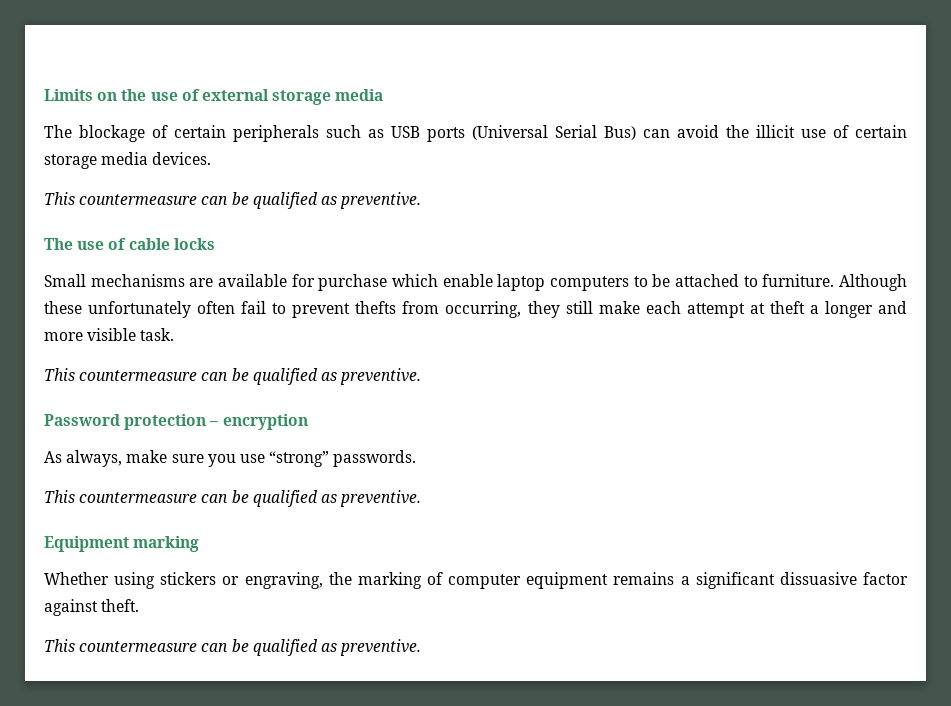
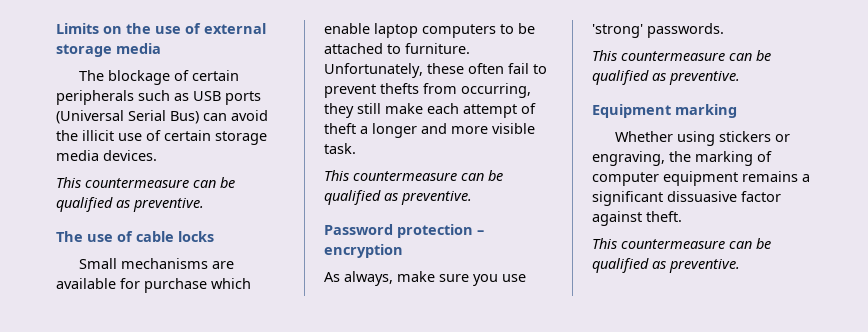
- Although these unfortunately often fail to prevent thefts from occurring, they still make each attempt at theft a longer and more visible task.
+ Unfortunately, these often fail to prevent thefts from occurring, they still make each attempt of theft a longer and more visible task.
- As always, make sure you use “strong” passwords.
+ As always, make sure you use 'strong' passwords.

